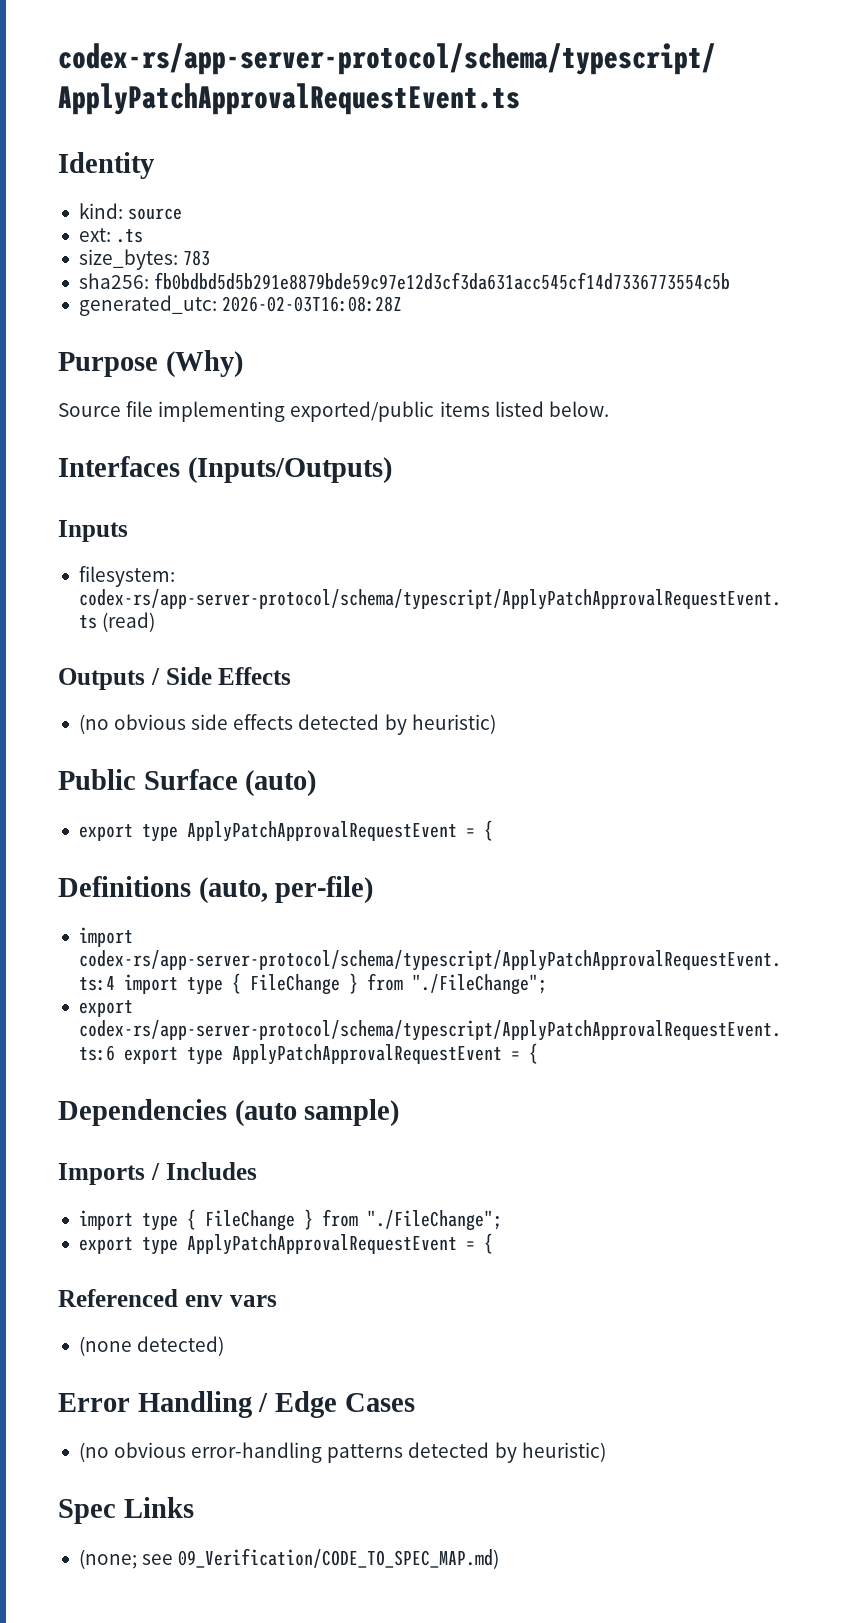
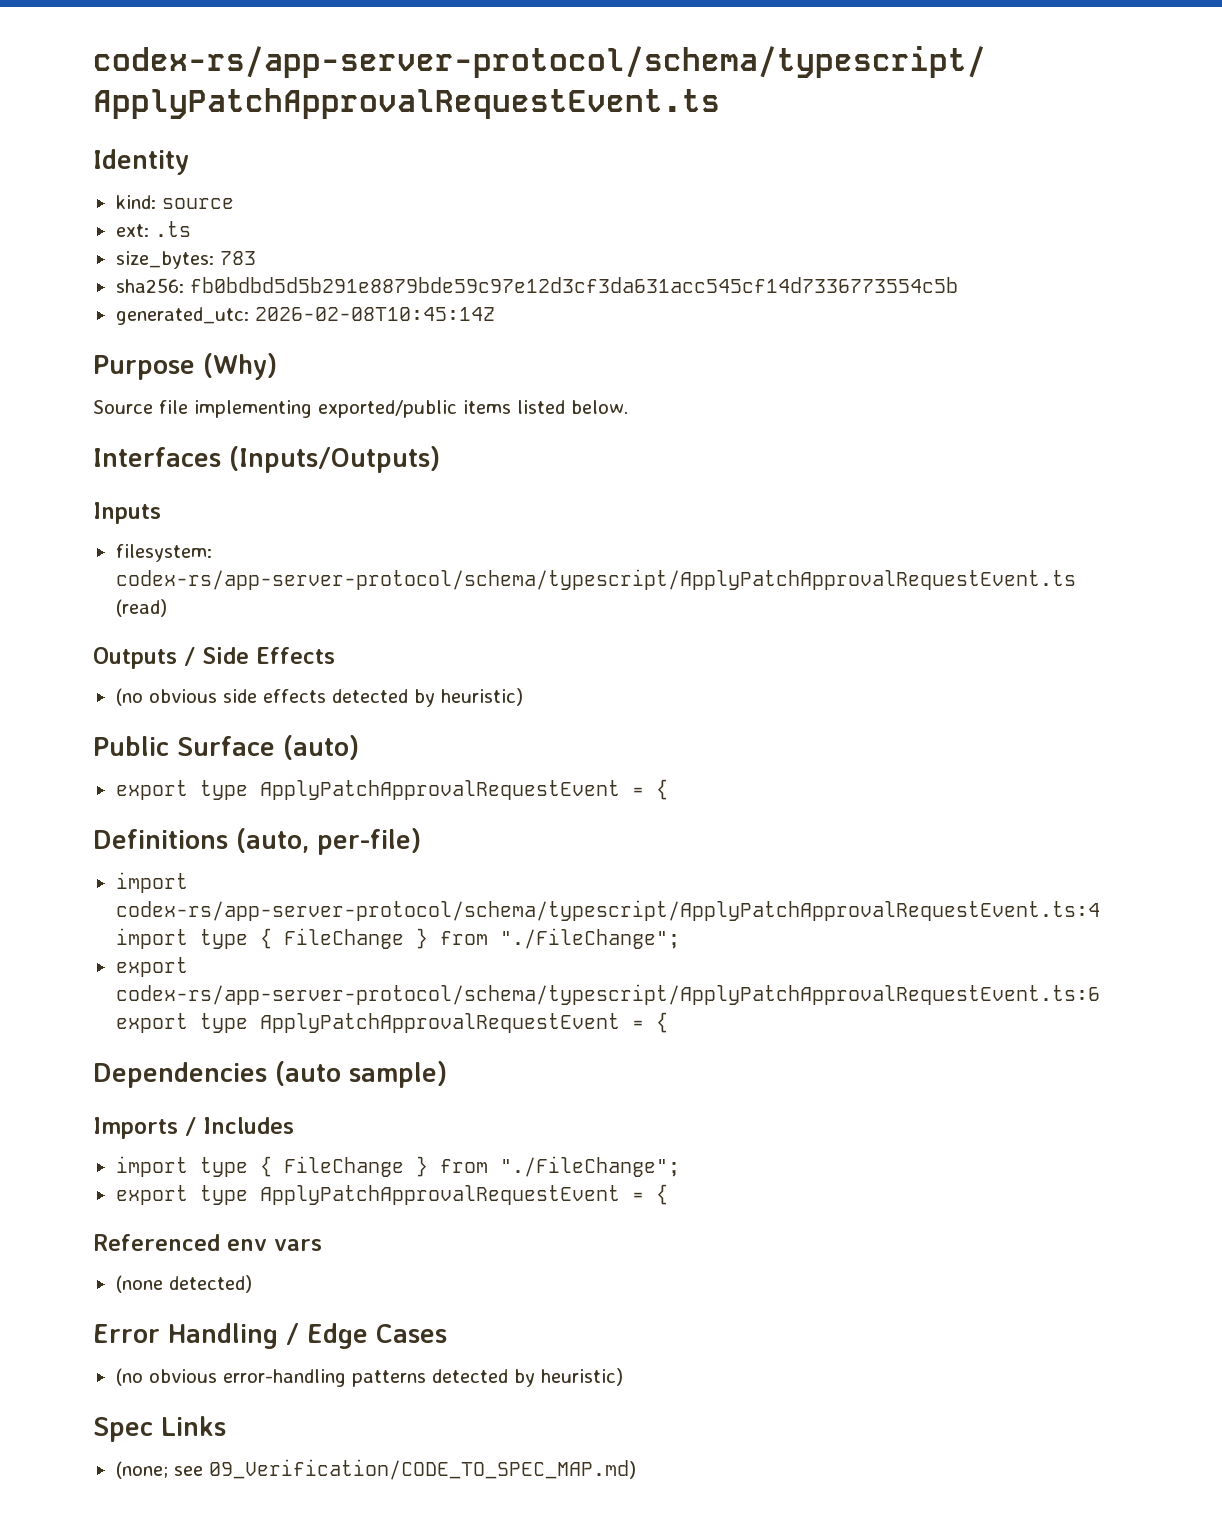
- generated_utc: 2026-02-03T16:08:28Z
+ generated_utc: 2026-02-08T10:45:14Z

